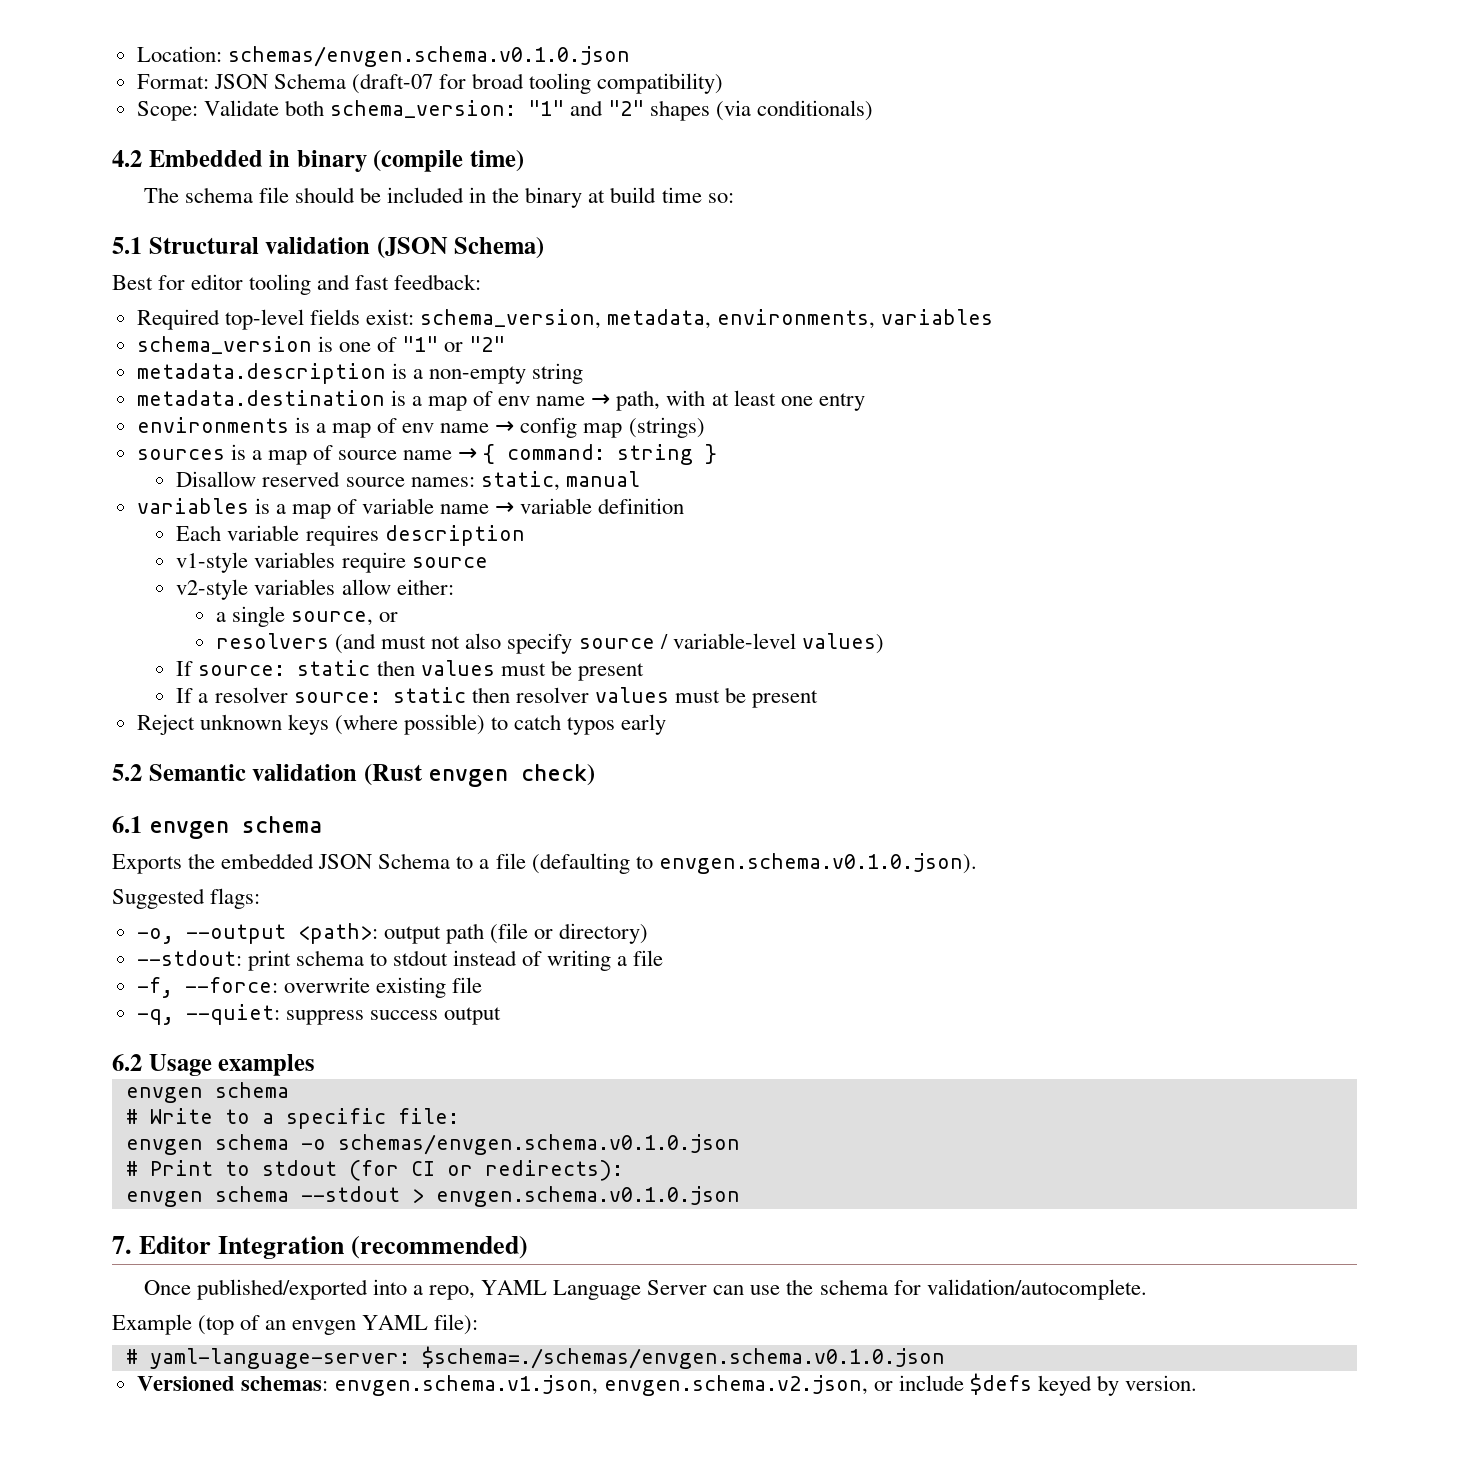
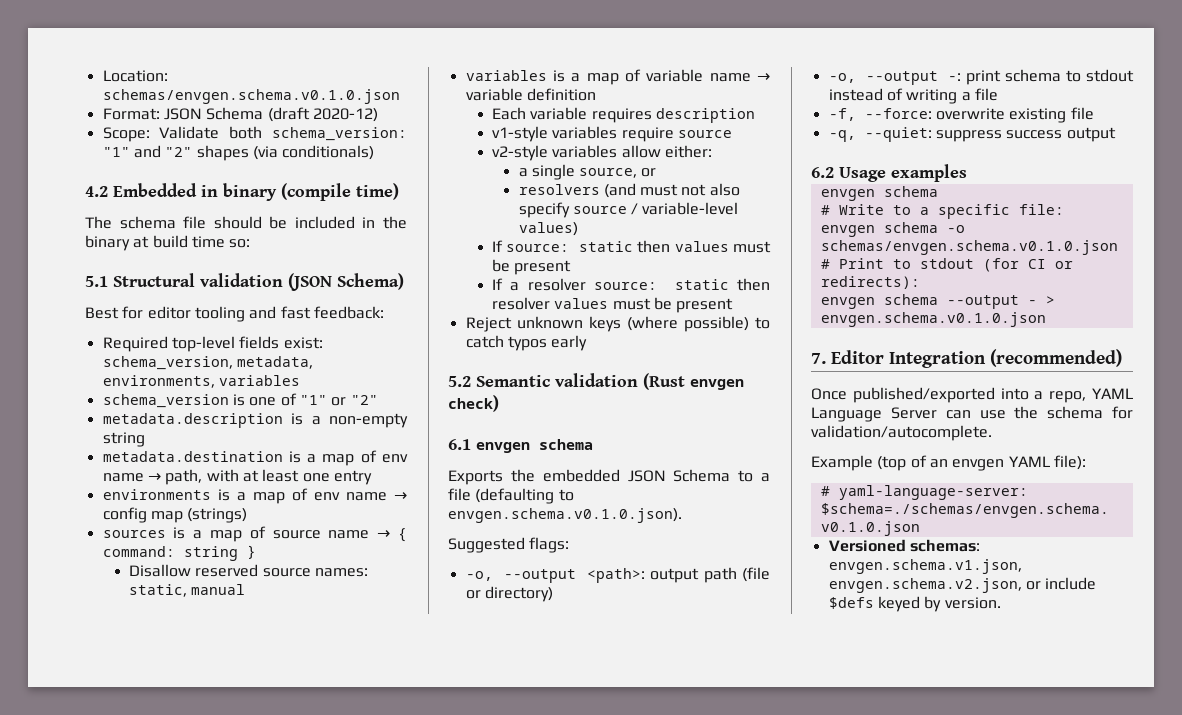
- Format: JSON Schema (draft-07 for broad tooling compatibility)
+ Format: JSON Schema (draft 2020-12)
- --stdout: print schema to stdout instead of writing a file
+ -o, --output -: print schema to stdout instead of writing a file
- envgen schema --stdout > envgen.schema.v0.1.0.json
+ envgen schema --output - > envgen.schema.v0.1.0.json

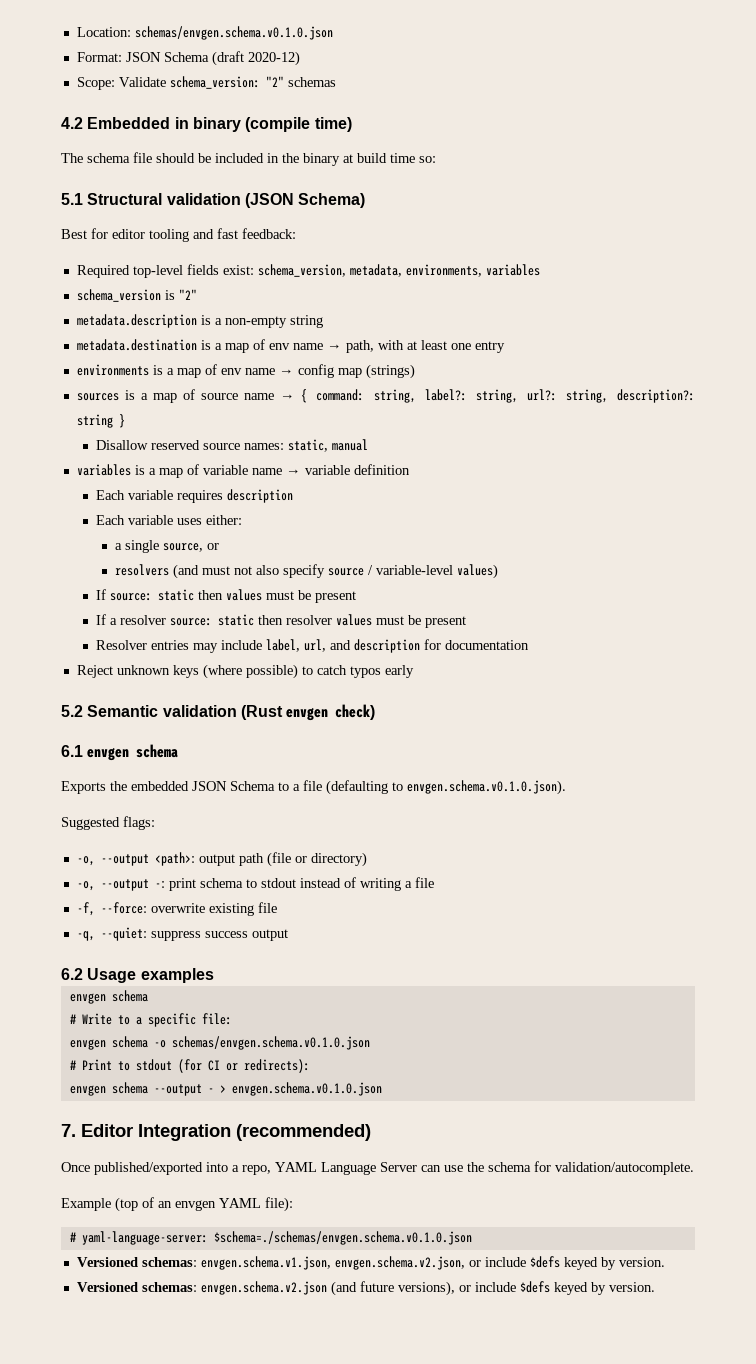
- Scope: Validate both schema_version: "1" and "2" shapes (via conditionals)
+ Scope: Validate schema_version: "2" schemas
- schema_version is one of "1" or "2"
+ schema_version is "2"
- sources is a map of source name → { command: string }
+ sources is a map of source name → { command: string, label?: string, url?: string, description?: string }
- v1-style variables require source
- v2-style variables allow either:
+ Each variable uses either:
+ Resolver entries may include label, url, and description for documentation
+ Versioned schemas: envgen.schema.v2.json (and future versions), or include $defs keyed by version.

